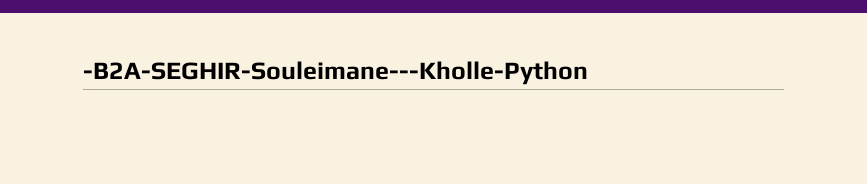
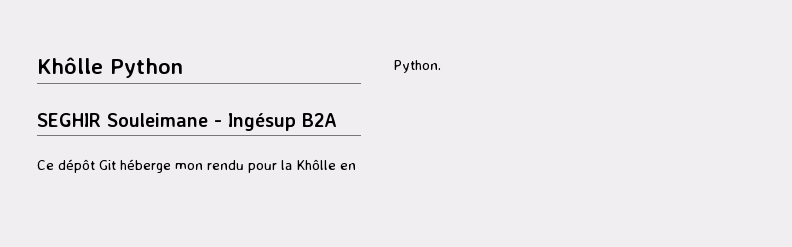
- -B2A-SEGHIR-Souleimane---Kholle-Python
+ Khôlle Python
+ SEGHIR Souleimane - Ingésup B2A
+ Ce dépôt Git héberge mon rendu pour la Khôlle en Python.

